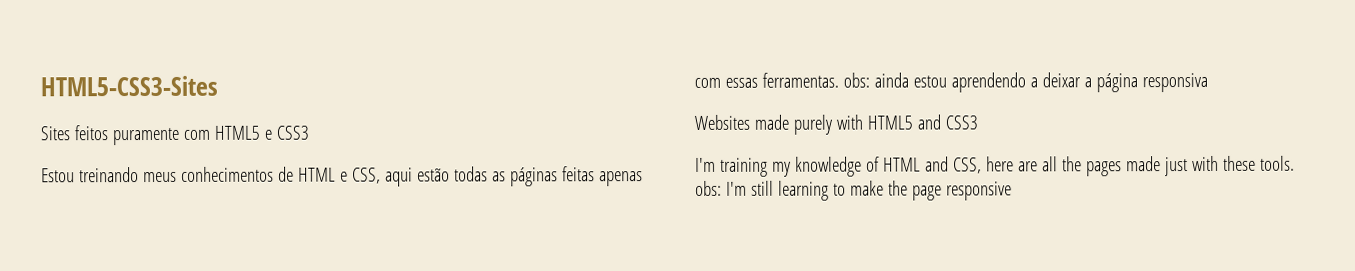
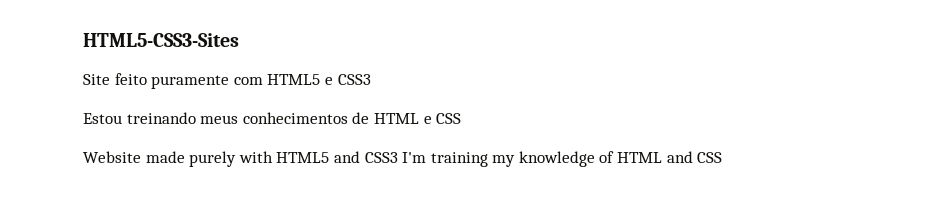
- Sites feitos puramente com HTML5 e CSS3
+ Site feito puramente com HTML5 e CSS3
- Estou treinando meus conhecimentos de HTML e CSS, aqui estão todas as páginas feitas apenas com essas ferramentas. obs: ainda estou aprendendo a deixar a página responsiva
- Websites made purely with HTML5 and CSS3
- I'm training my knowledge of HTML and CSS, here are all the pages made just with these tools. obs: I'm still learning to make the page responsive
+ Estou treinando meus conhecimentos de HTML e CSS
+ Website made purely with HTML5 and CSS3 I'm training my knowledge of HTML and CSS

